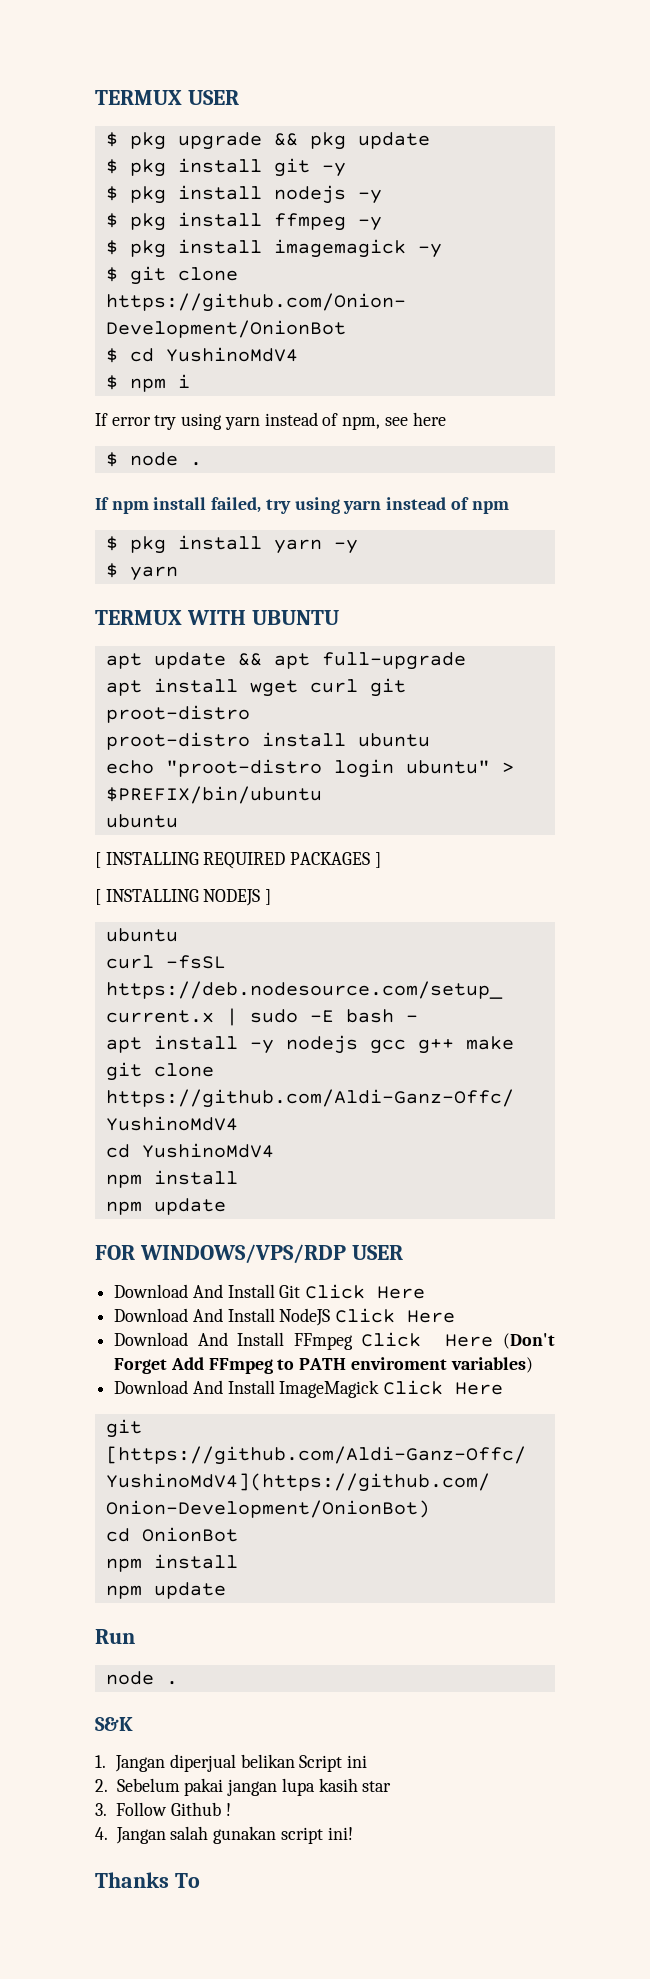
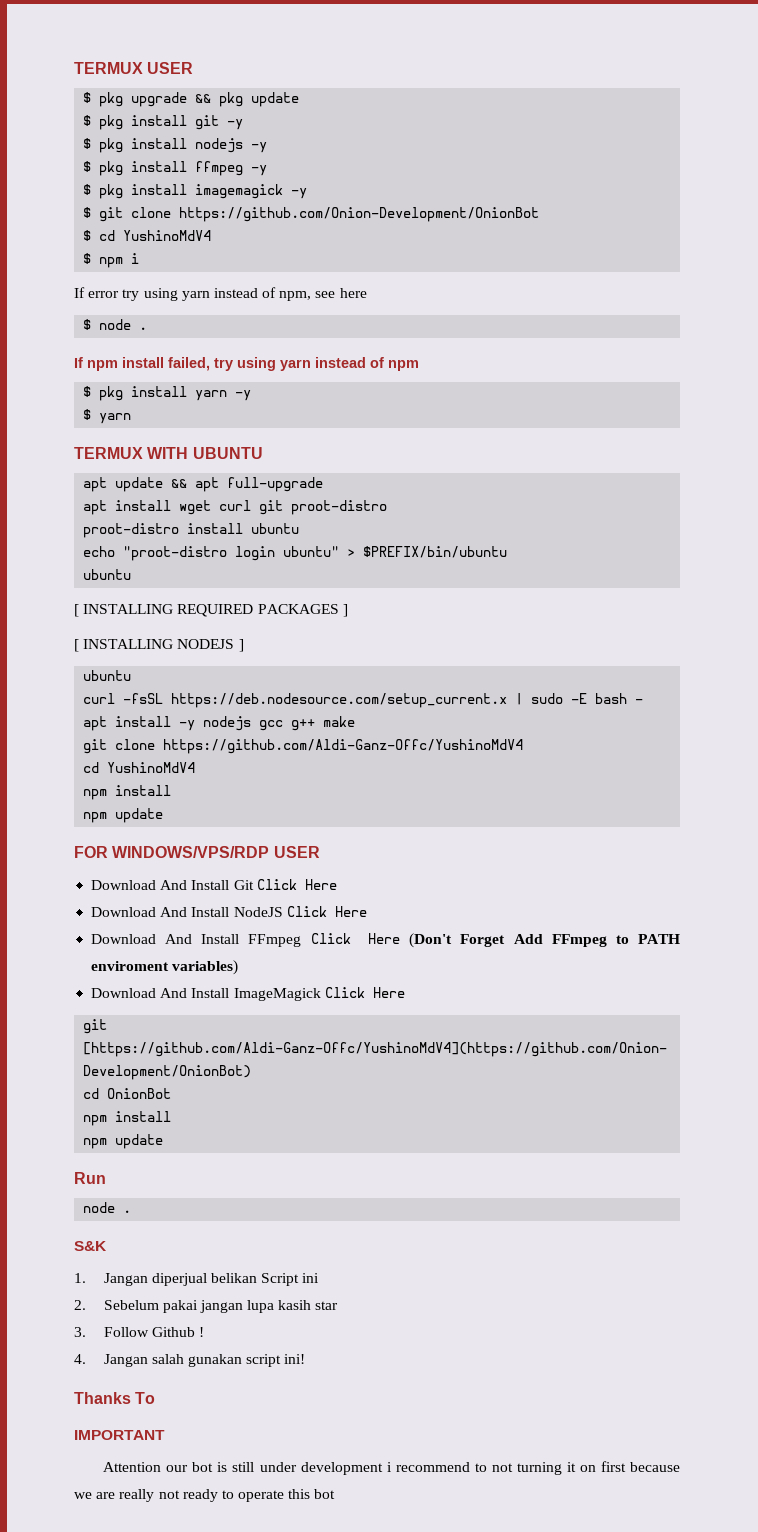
+ IMPORTANT
+ Attention our bot is still under development i recommend to not turning it on first because we are really not ready to operate this bot

